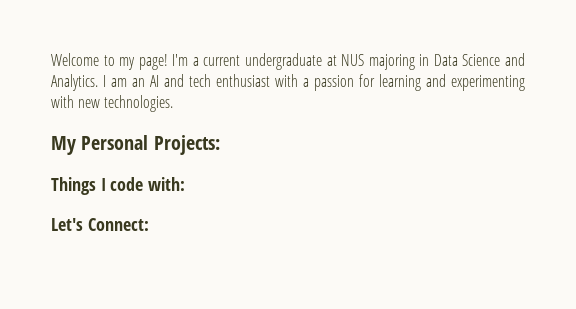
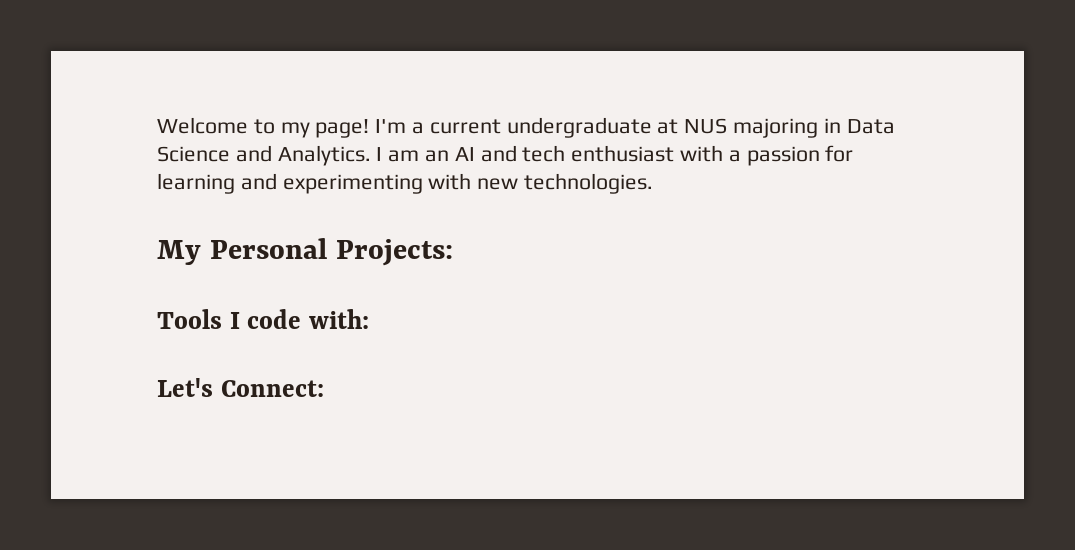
- Things I code with:
+ Tools I code with:

